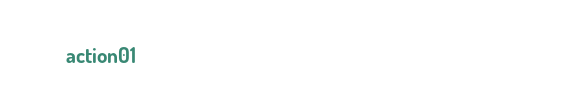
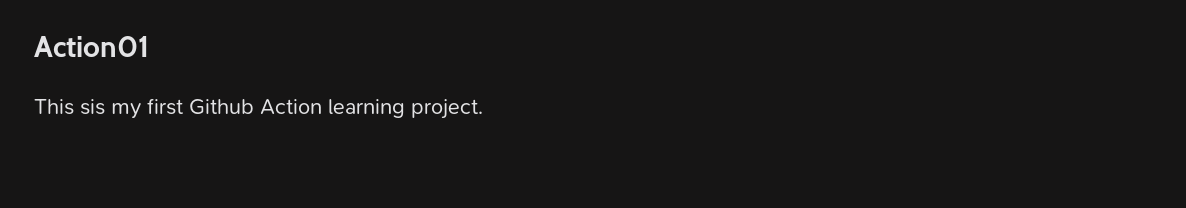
- action01
+ Action01
+ This sis my first Github Action learning project.

